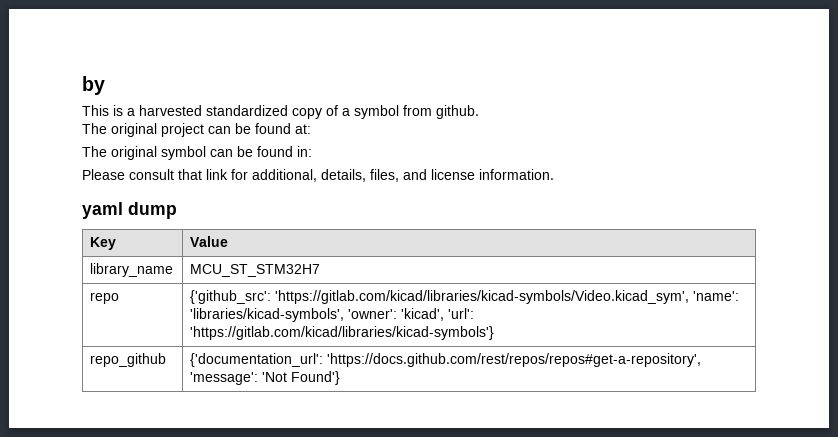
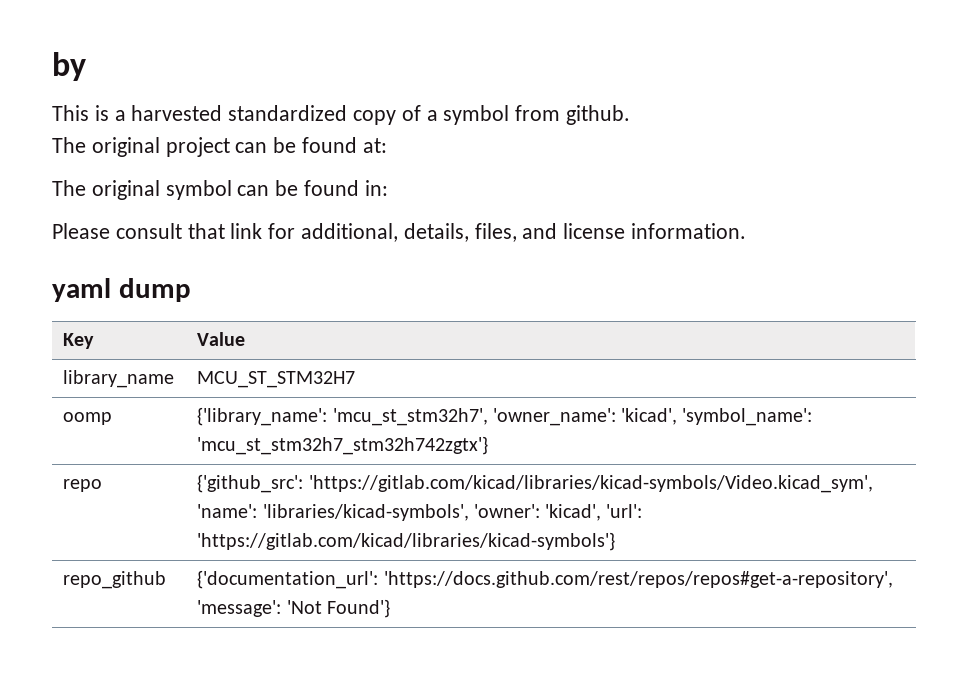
+ oomp | {'library_name': 'mcu_st_stm32h7', 'owner_name': 'kicad', 'symbol_name': 'mcu_st_stm32h7_stm32h742zgtx'}

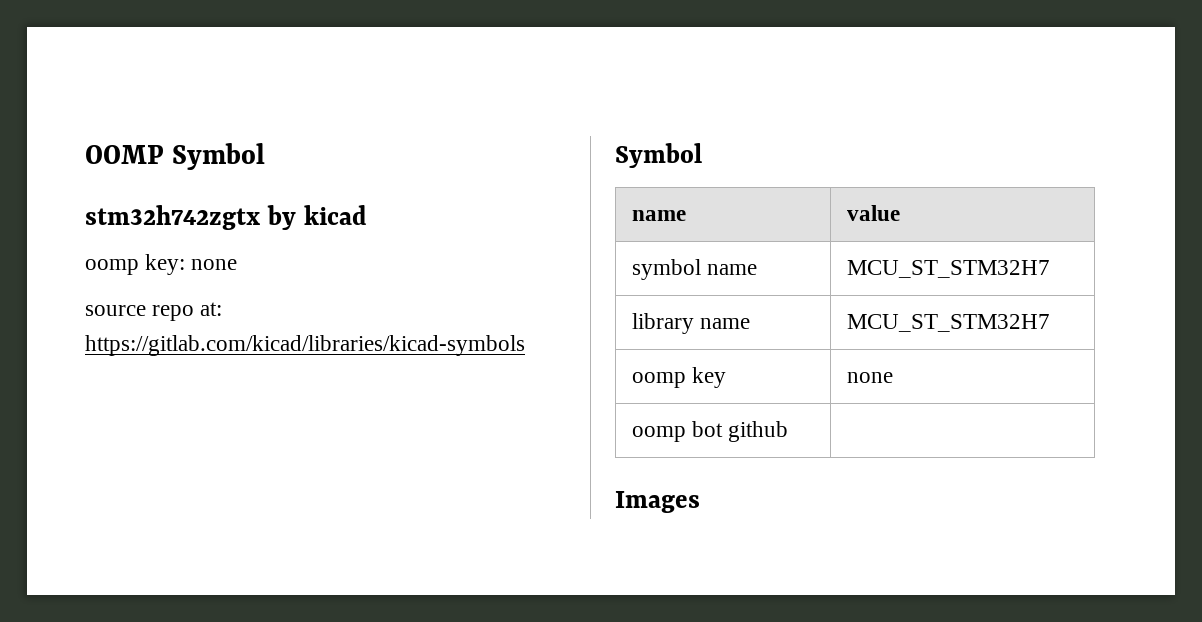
- by
- This is a harvested standardized copy of a symbol from github.
- The original project can be found at:
- The original symbol can be found in:
- Please consult that link for additional, details, files, and license information.
- yaml dump
- Key | Value
- library_name | MCU_ST_STM32H7
- oomp | {'library_name': 'mcu_st_stm32h7', 'owner_name': 'kicad', 'symbol_name': 'mcu_st_stm32h7_stm32h742zgtx'}
- repo | {'github_src': 'https://gitlab.com/kicad/libraries/kicad-symbols/Video.kicad_sym', 'name': 'libraries/kicad-symbols', 'owner': 'kicad', 'url': 'https://gitlab.com/kicad/libraries/kicad-symbols'}
- repo_github | {'documentation_url': 'https://docs.github.com/rest/repos/repos#get-a-repository', 'message': 'Not Found'}
+ OOMP Symbol
+ stm32h742zgtx by kicad
+ oomp key: none
+ source repo at: https://gitlab.com/kicad/libraries/kicad-symbols
+ Symbol
+ name | value
+ symbol name | MCU_ST_STM32H7
+ library name | MCU_ST_STM32H7
+ oomp key | none
+ oomp bot github |
+ Images

